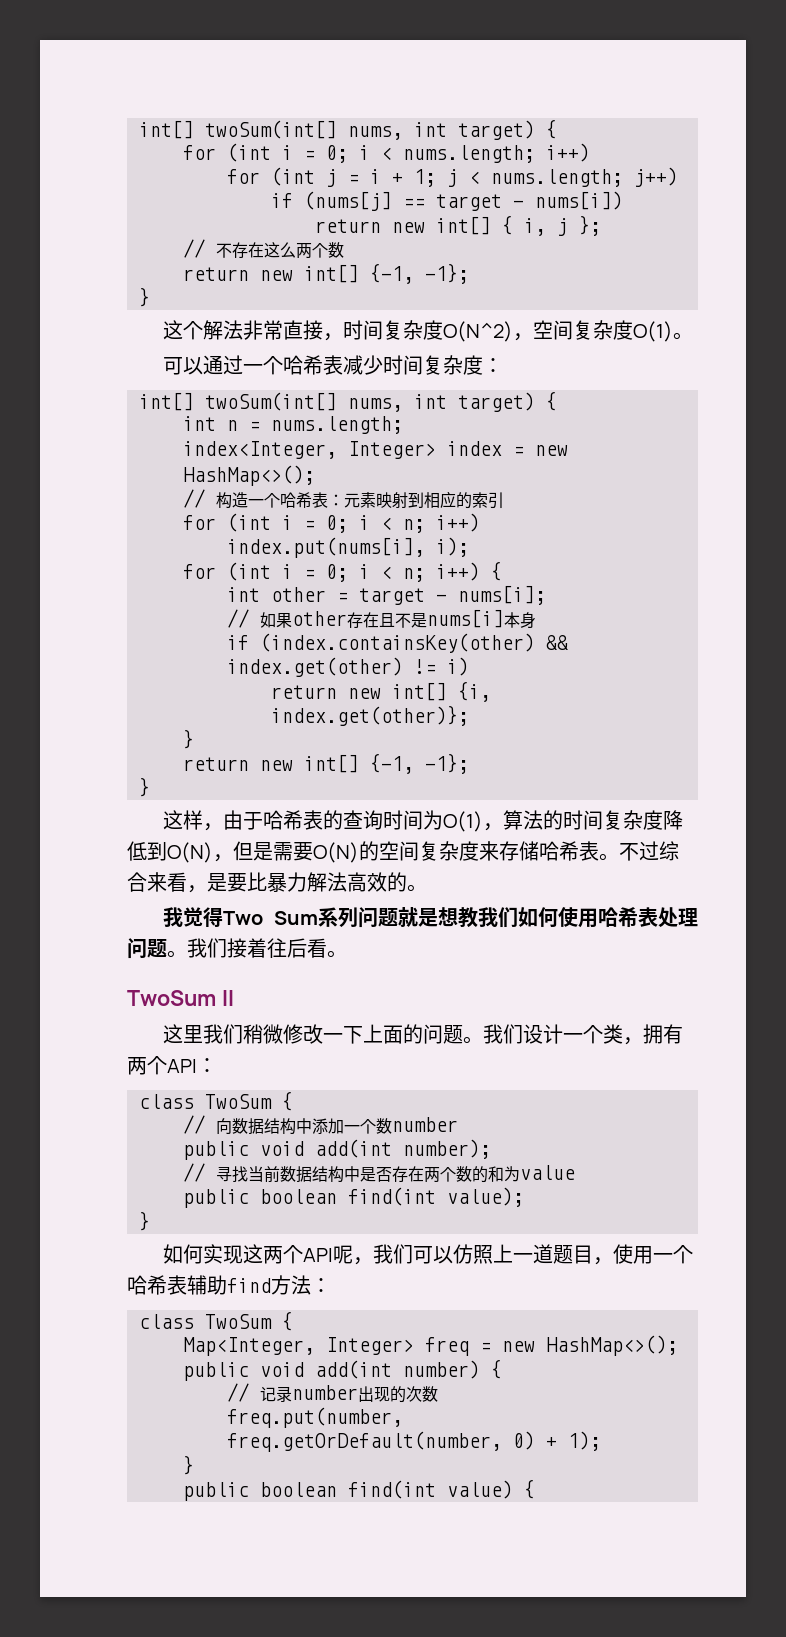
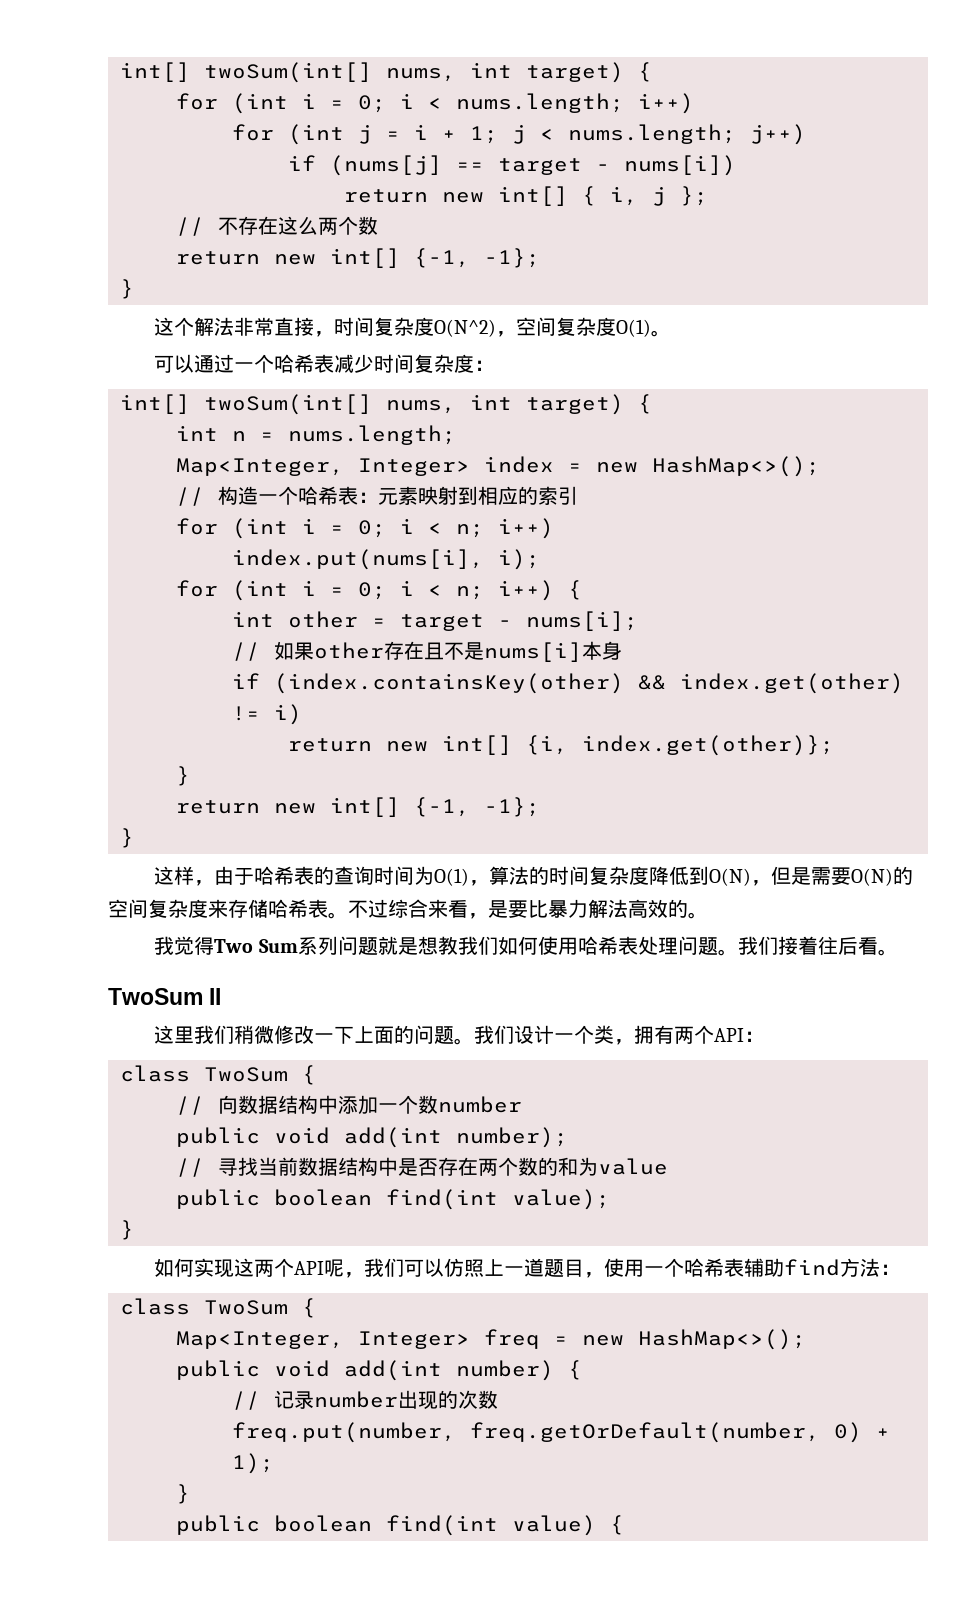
- index<Integer, Integer> index = new HashMap<>();
+ Map<Integer, Integer> index = new HashMap<>();

